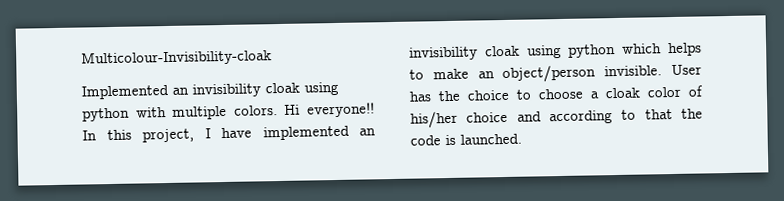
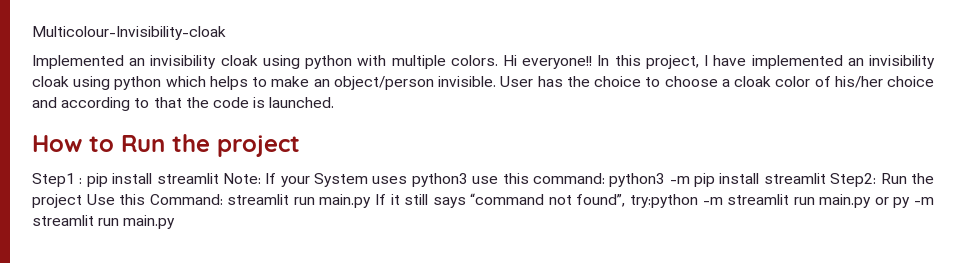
+ How to Run the project
+ Step1 : pip install streamlit Note: If your System uses python3 use this command: python3 -m pip install streamlit Step2: Run the project Use this Command: streamlit run main.py If it still says “command not found”, try:python -m streamlit run main.py or py -m streamlit run main.py

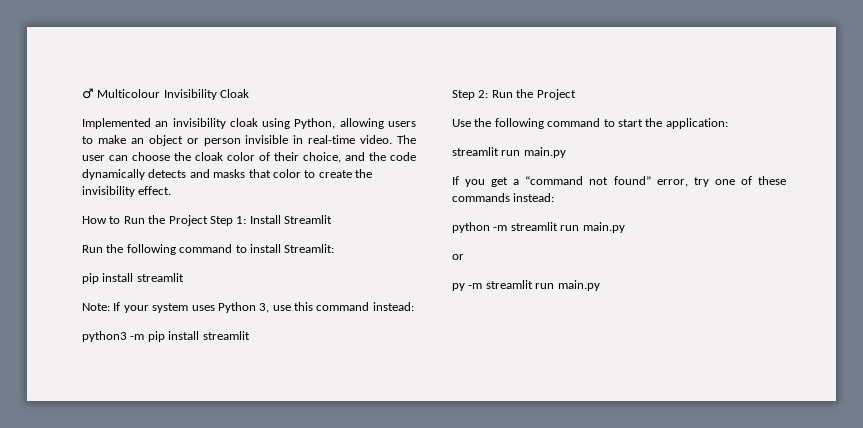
- Multicolour-Invisibility-cloak
+ ♂ Multicolour Invisibility Cloak
- Implemented an invisibility cloak using python with multiple colors. Hi everyone!! In this project, I have implemented an invisibility cloak using python which helps to make an object/person invisible. User has the choice to choose a cloak color of his/her choice and according to that the code is launched.
- How to Run the project
- Step1 : pip install streamlit Note: If your System uses python3 use this command: python3 -m pip install streamlit Step2: Run the project Use this Command: streamlit run main.py If it still says “command not found”, try:python -m streamlit run main.py or py -m streamlit run main.py
+ Implemented an invisibility cloak using Python, allowing users to make an object or person invisible in real-time video. The user can choose the cloak color of their choice, and the code dynamically detects and masks that color to create the invisibility effect.
+ How to Run the Project Step 1: Install Streamlit
+ Run the following command to install Streamlit:
+ pip install streamlit
+ Note: If your system uses Python 3, use this command instead:
+ python3 -m pip install streamlit
+ Step 2: Run the Project
+ Use the following command to start the application:
+ streamlit run main.py
+ If you get a “command not found” error, try one of these commands instead:
+ python -m streamlit run main.py
+ or
+ py -m streamlit run main.py

